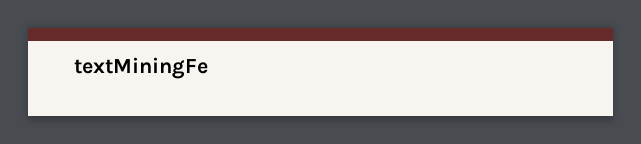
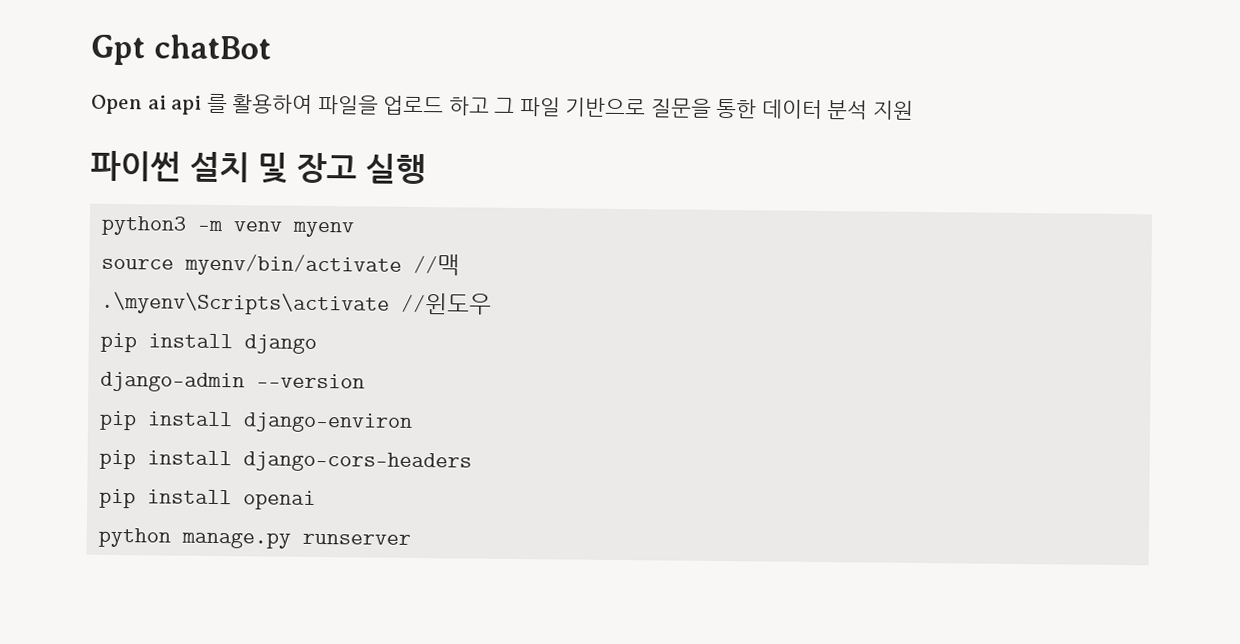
- textMiningFe
+ Gpt chatBot
+ Open ai api 를 활용하여 파일을 업로드 하고 그 파일 기반으로 질문을 통한 데이터 분석 지원
+ 파이썬 설치 및 장고 실행
+ python3 -m venv myenv
+ source myenv/bin/activate //맥
+ .\myenv\Scripts\activate //윈도우
+ pip install django
+ django-admin --version
+ pip install django-environ
+ pip install django-cors-headers
+ pip install openai
+ python manage.py runserver

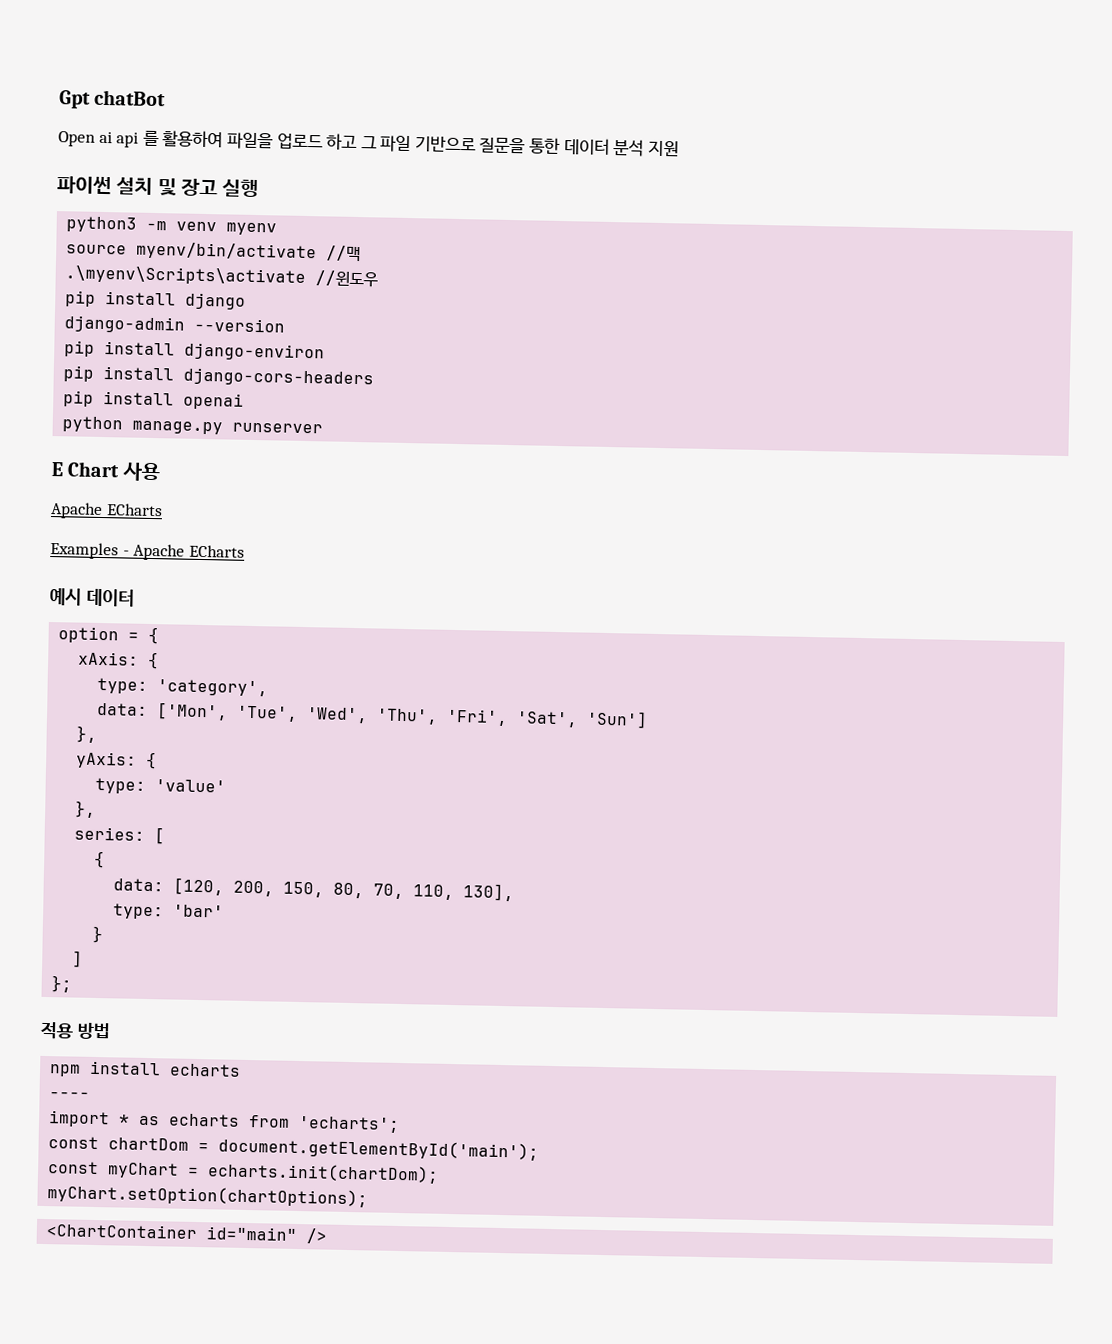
+ E Chart 사용
+ Apache ECharts
+ Examples - Apache ECharts
+ 예시 데이터
+ option = {
+ xAxis: {
+ type: 'category',
+ data: ['Mon', 'Tue', 'Wed', 'Thu', 'Fri', 'Sat', 'Sun']
+ },
+ yAxis: {
+ type: 'value'
+ },
+ series: [
+ {
+ data: [120, 200, 150, 80, 70, 110, 130],
+ type: 'bar'
+ }
+ ]
+ };
+ 적용 방법
+ npm install echarts
+ ----
+ import * as echarts from 'echarts';
+ const chartDom = document.getElementById('main');
+ const myChart = echarts.init(chartDom);
+ myChart.setOption(chartOptions);
+ <ChartContainer id="main" />

